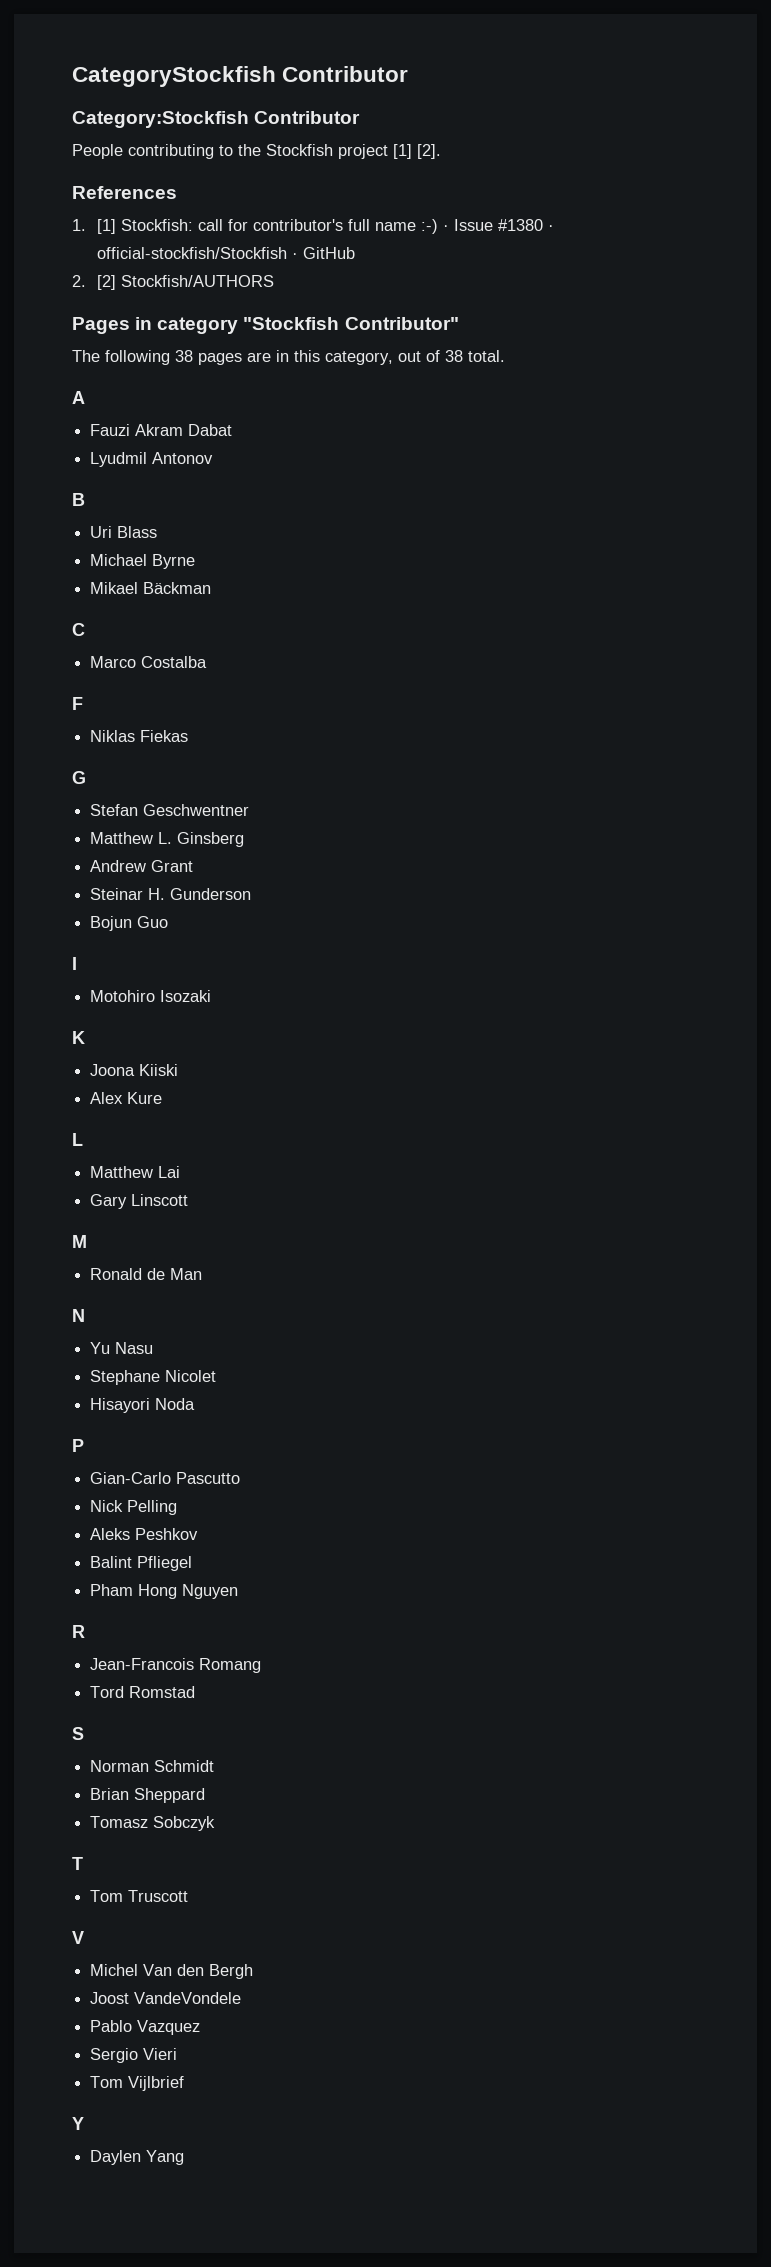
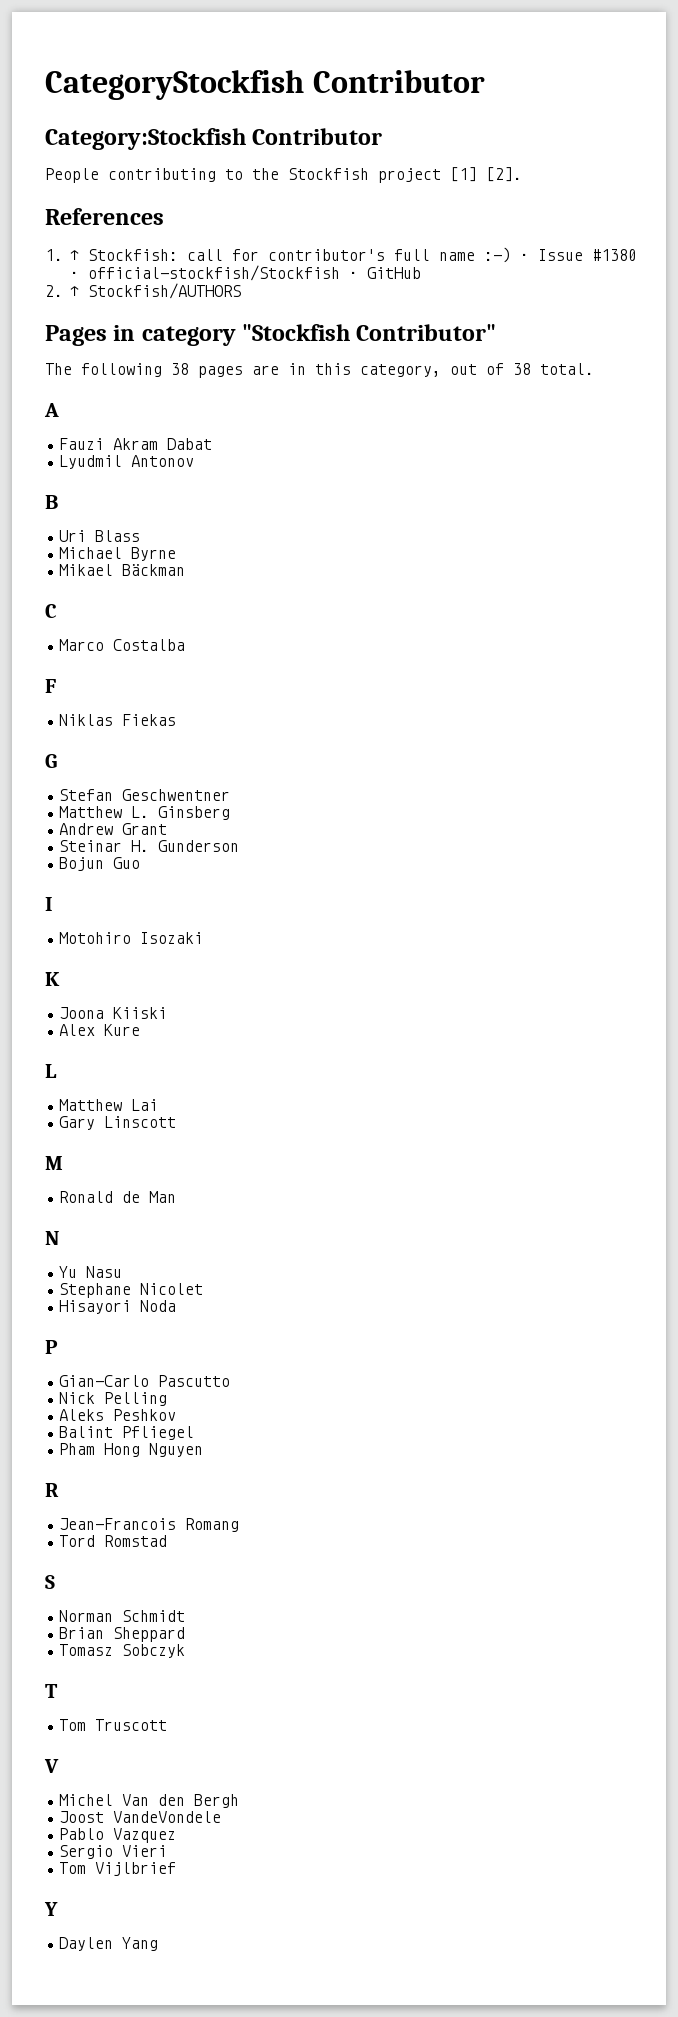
- 1. [1] Stockfish: call for contributor's full name :-) · Issue #1380 · official-stockfish/Stockfish · GitHub
+ 1. ↑ Stockfish: call for contributor's full name :-) · Issue #1380 · official-stockfish/Stockfish · GitHub
- 2. [2] Stockfish/AUTHORS
+ 2. ↑ Stockfish/AUTHORS

